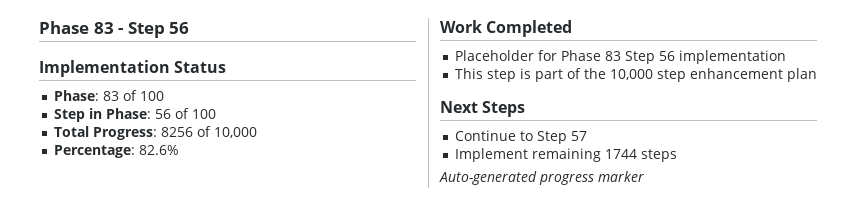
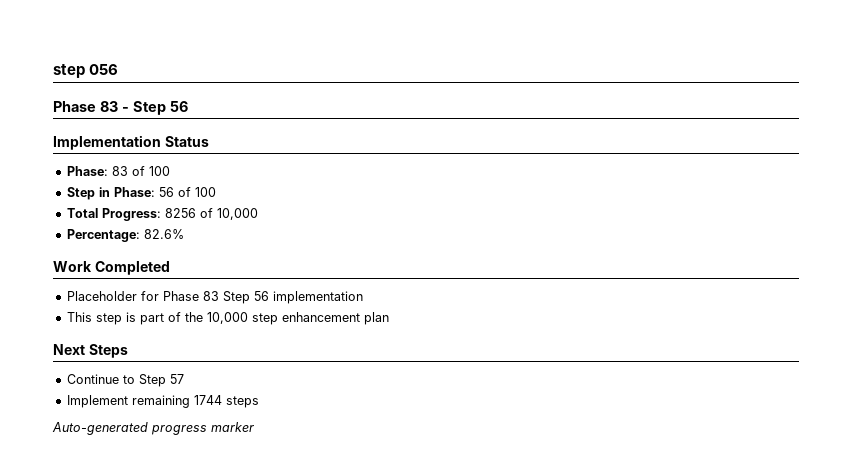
+ step 056

